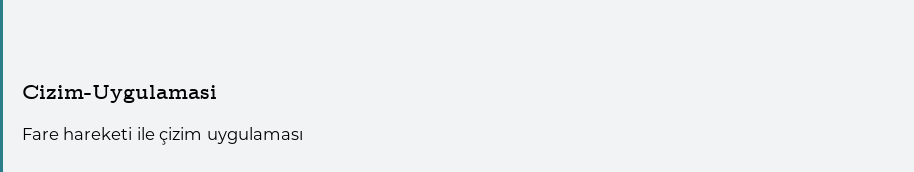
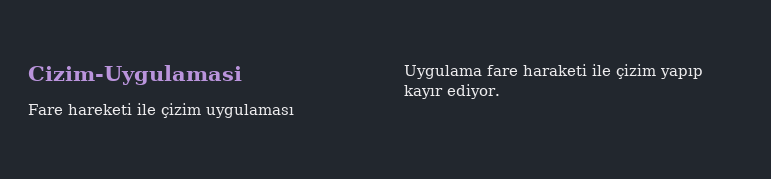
- Fare hareketi ile çizim uygulaması
+ Fare hareketi ile çizim uygulaması Uygulama fare haraketi ile çizim yapıp kayır ediyor.

